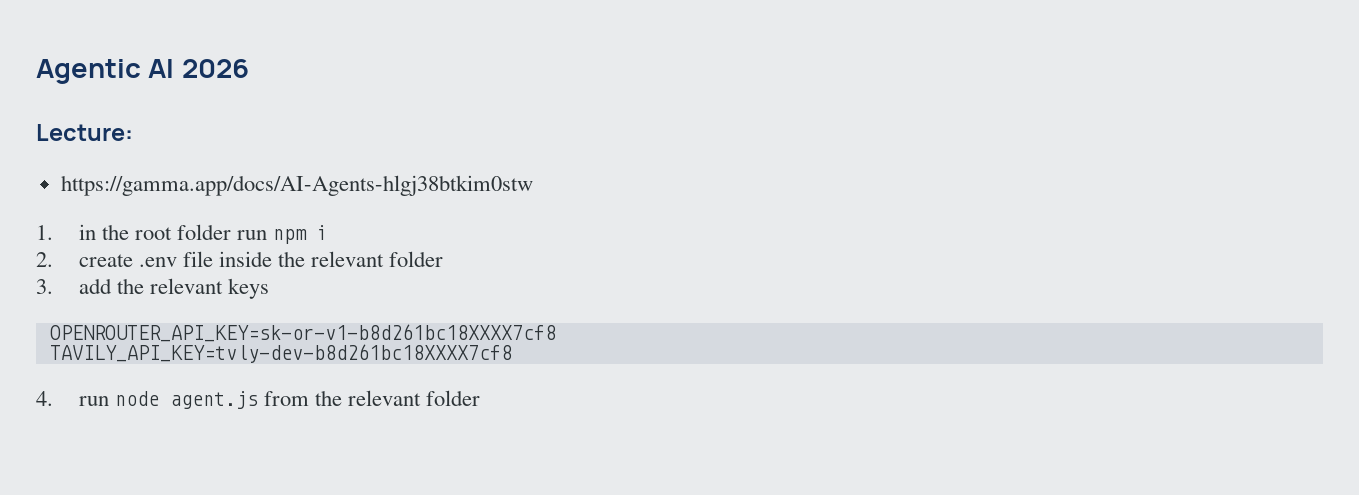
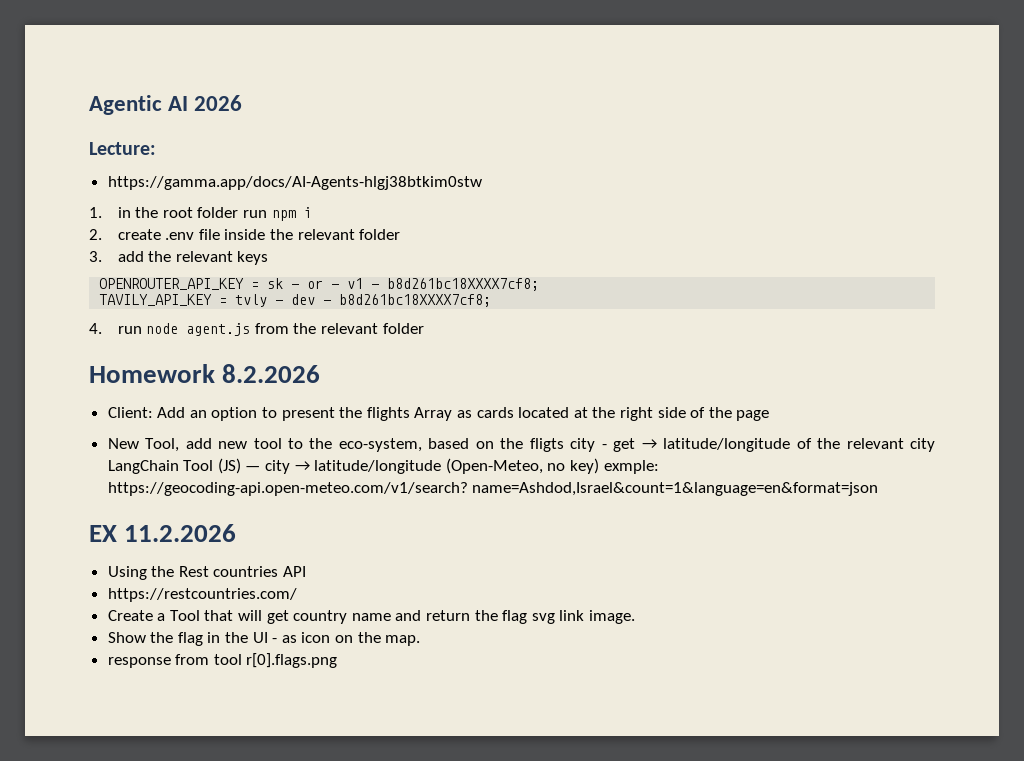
- OPENROUTER_API_KEY=sk-or-v1-b8d261bc18XXXX7cf8
- TAVILY_API_KEY=tvly-dev-b8d261bc18XXXX7cf8
+ OPENROUTER_API_KEY = sk - or - v1 - b8d261bc18XXXX7cf8;
+ TAVILY_API_KEY = tvly - dev - b8d261bc18XXXX7cf8;
+ Homework 8.2.2026
+ Client: Add an option to present the flights Array as cards located at the right side of the page
+ New Tool, add new tool to the eco-system, based on the fligts city - get → latitude/longitude of the relevant city LangChain Tool (JS) — city → latitude/longitude (Open-Meteo, no key) exmple: https://geocoding-api.open-meteo.com/v1/search? name=Ashdod,Israel&count=1&language=en&format=json
+ EX 11.2.2026
+ Using the Rest countries API
+ https://restcountries.com/
+ Create a Tool that will get country name and return the flag svg link image.
+ Show the flag in the UI - as icon on the map.
+ response from tool r[0].flags.png

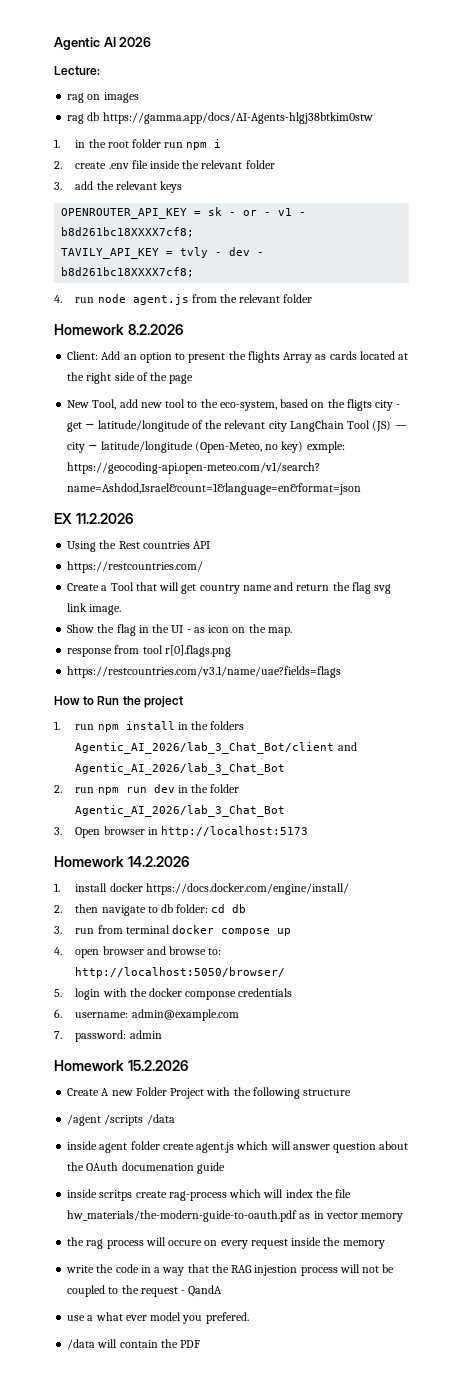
- https://gamma.app/docs/AI-Agents-hlgj38btkim0stw
+ rag on images
+ rag db https://gamma.app/docs/AI-Agents-hlgj38btkim0stw
+ https://restcountries.com/v3.1/name/uae?fields=flags
+ How to Run the project
+ 1. run npm install in the folders Agentic_AI_2026/lab_3_Chat_Bot/client and Agentic_AI_2026/lab_3_Chat_Bot
+ 2. run npm run dev in the folder Agentic_AI_2026/lab_3_Chat_Bot
+ 3. Open browser in http://localhost:5173
+ Homework 14.2.2026
+ 1. install docker https://docs.docker.com/engine/install/
+ 2. then navigate to db folder: cd db
+ 3. run from terminal docker compose up
+ 4. open browser and browse to: http://localhost:5050/browser/
+ 5. login with the docker componse credentials
+ 6. username: admin@example.com
+ 7. password: admin
+ Homework 15.2.2026
+ Create A new Folder Project with the following structure
+ /agent /scripts /data
+ inside agent folder create agent.js which will answer question about the OAuth documenation guide
+ inside scritps create rag-process which will index the file hw_materials/the-modern-guide-to-oauth.pdf as in vector memory
+ the rag process will occure on every request inside the memory
+ write the code in a way that the RAG injestion process will not be coupled to the request - QandA
+ use a what ever model you prefered.
+ /data will contain the PDF

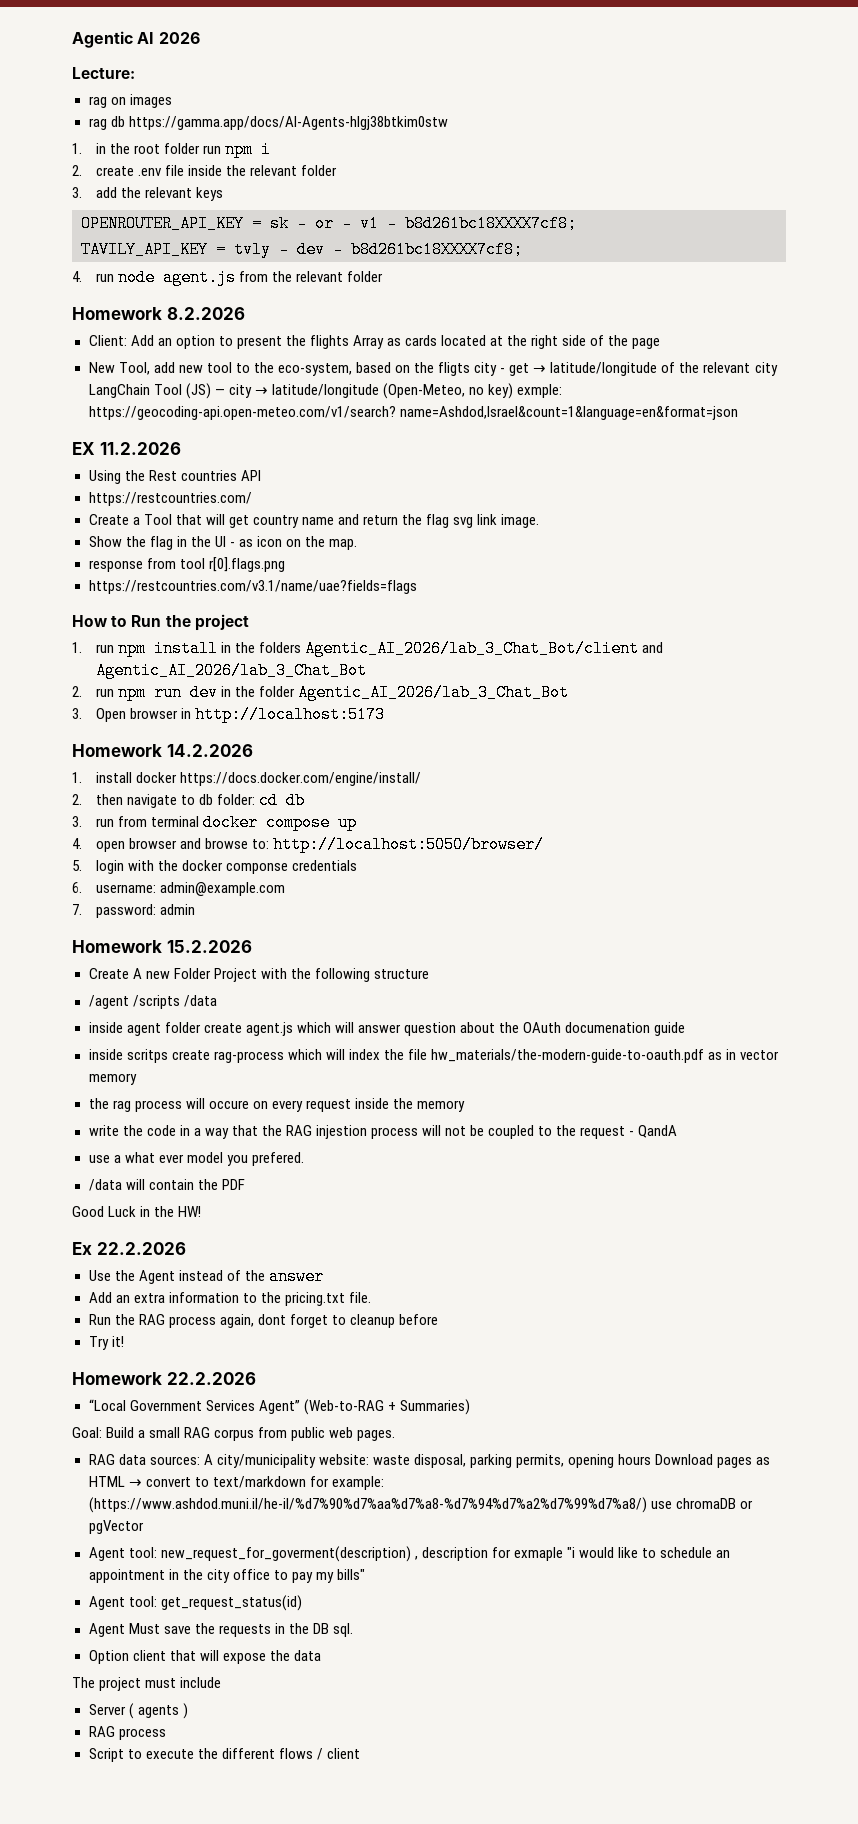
+ Good Luck in the HW!
+ Ex 22.2.2026
+ Use the Agent instead of the answer
+ Add an extra information to the pricing.txt file.
+ Run the RAG process again, dont forget to cleanup before
+ Try it!
+ Homework 22.2.2026
+ “Local Government Services Agent” (Web-to-RAG + Summaries)
+ Goal: Build a small RAG corpus from public web pages.
+ RAG data sources: A city/municipality website: waste disposal, parking permits, opening hours Download pages as HTML → convert to text/markdown for example: (https://www.ashdod.muni.il/he-il/%d7%90%d7%aa%d7%a8-%d7%94%d7%a2%d7%99%d7%a8/) use chromaDB or pgVector
+ Agent tool: new_request_for_goverment(description) , description for exmaple "i would like to schedule an appointment in the city office to pay my bills"
+ Agent tool: get_request_status(id)
+ Agent Must save the requests in the DB sql.
+ Option client that will expose the data
+ The project must include
+ Server ( agents )
+ RAG process
+ Script to execute the different flows / client

